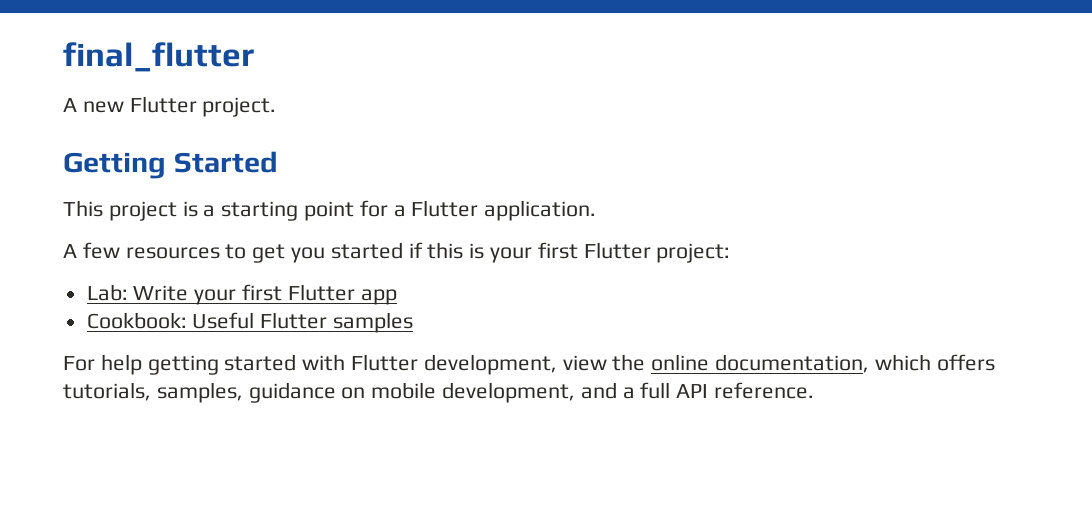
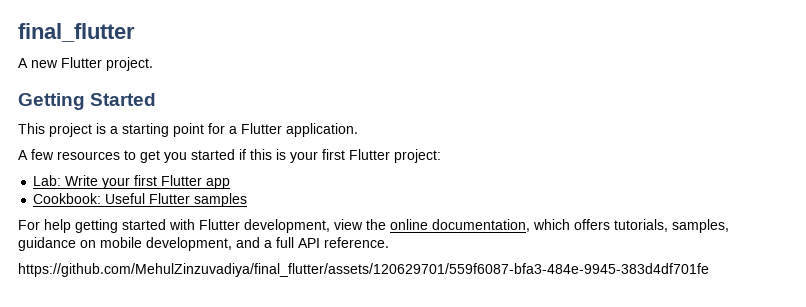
+ https://github.com/MehulZinzuvadiya/final_flutter/assets/120629701/559f6087-bfa3-484e-9945-383d4df701fe

